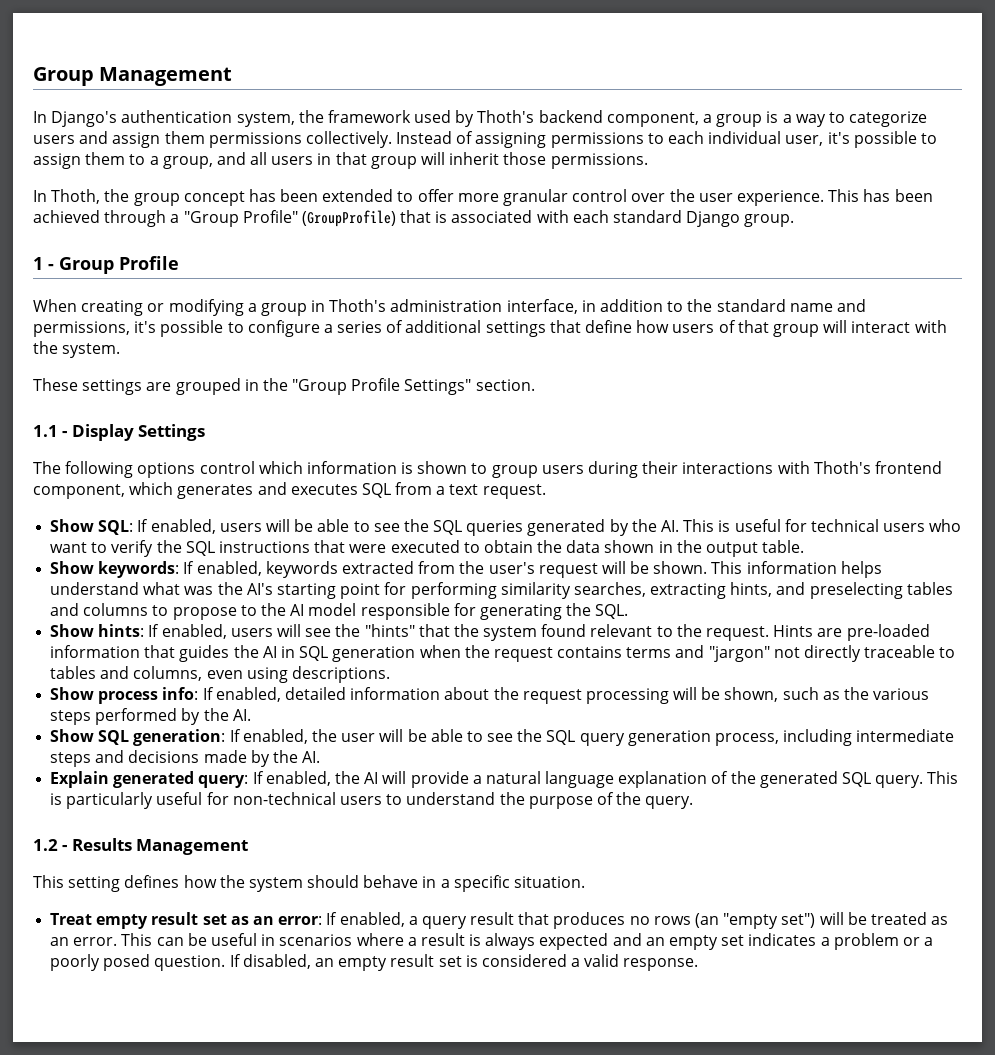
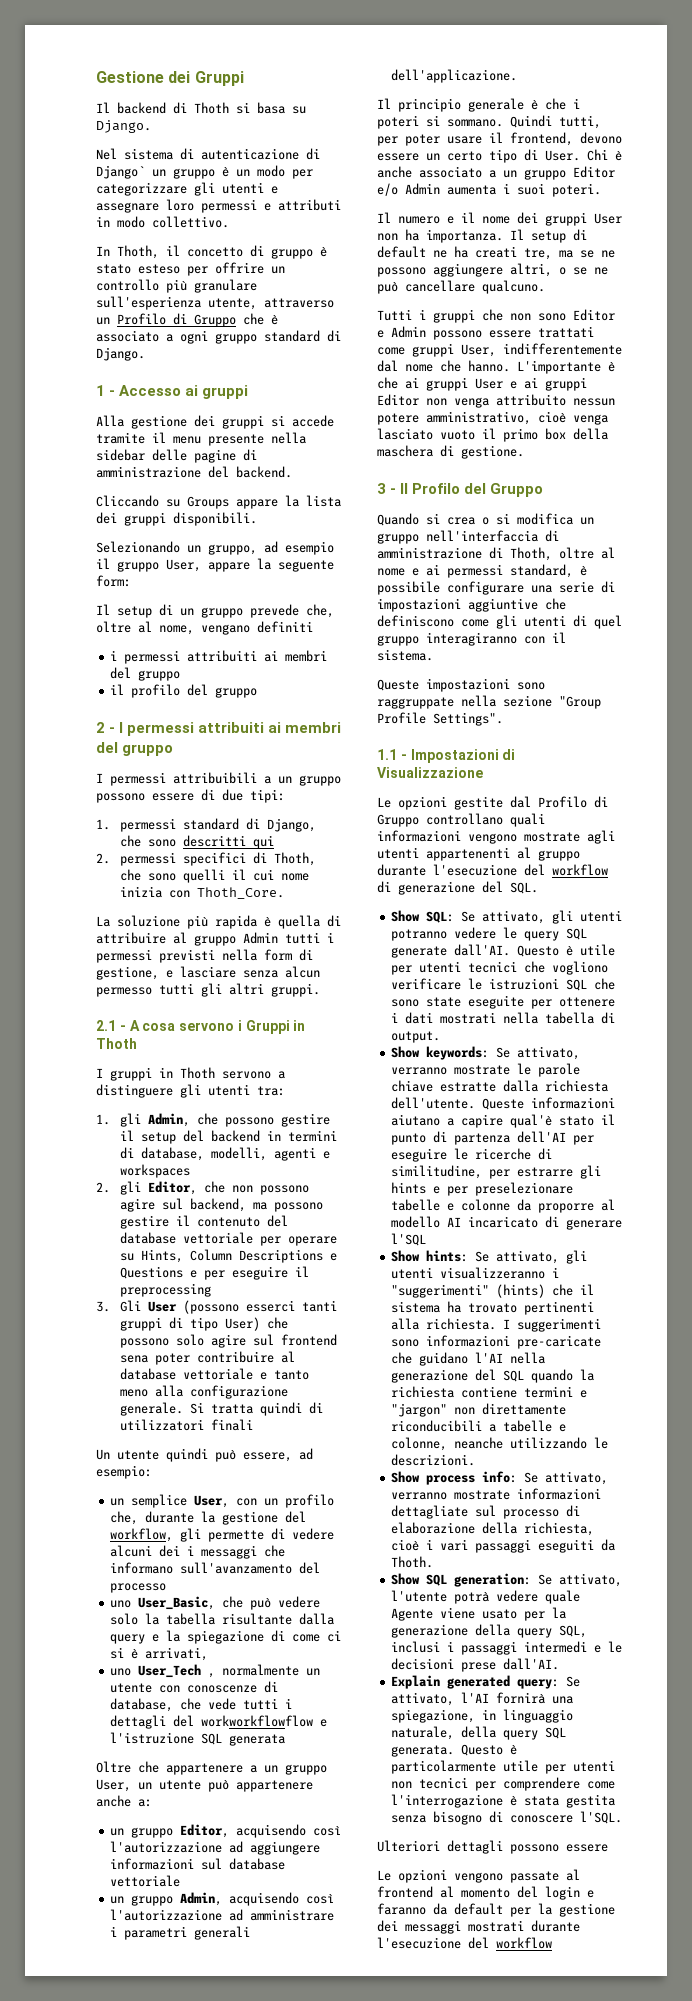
- Group Management
- In Django's authentication system, the framework used by Thoth's backend component, a group is a way to categorize users and assign them permissions collectively. Instead of assigning permissions to each individual user, it's possible to assign them to a group, and all users in that group will inherit those permissions.
- In Thoth, the group concept has been extended to offer more granular control over the user experience. This has been achieved through a "Group Profile" (GroupProfile) that is associated with each standard Django group.
- 1 - Group Profile
- When creating or modifying a group in Thoth's administration interface, in addition to the standard name and permissions, it's possible to configure a series of additional settings that define how users of that group will interact with the system.
- These settings are grouped in the "Group Profile Settings" section.
- 1.1 - Display Settings
- The following options control which information is shown to group users during their interactions with Thoth's frontend component, which generates and executes SQL from a text request.
- Show SQL: If enabled, users will be able to see the SQL queries generated by the AI. This is useful for technical users who want to verify the SQL instructions that were executed to obtain the data shown in the output table.
- Show keywords: If enabled, keywords extracted from the user's request will be shown. This information helps understand what was the AI's starting point for performing similarity searches, extracting hints, and preselecting tables and columns to propose to the AI model responsible for generating the SQL.
- Show hints: If enabled, users will see the "hints" that the system found relevant to the request. Hints are pre-loaded information that guides the AI in SQL generation when the request contains terms and "jargon" not directly traceable to tables and columns, even using descriptions.
- Show process info: If enabled, detailed information about the request processing will be shown, such as the various steps performed by the AI.
- Show SQL generation: If enabled, the user will be able to see the SQL query generation process, including intermediate steps and decisions made by the AI.
- Explain generated query: If enabled, the AI will provide a natural language explanation of the generated SQL query. This is particularly useful for non-technical users to understand the purpose of the query.
- 1.2 - Results Management
- This setting defines how the system should behave in a specific situation.
- Treat empty result set as an error: If enabled, a query result that produces no rows (an "empty set") will be treated as an error. This can be useful in scenarios where a result is always expected and an empty set indicates a problem or a poorly posed question. If disabled, an empty result set is considered a valid response.
+ Gestione dei Gruppi
+ Il backend di Thoth si basa su Django.
+ Nel sistema di autenticazione di Django` un gruppo è un modo per categorizzare gli utenti e assegnare loro permessi e attributi in modo collettivo.
+ In Thoth, il concetto di gruppo è stato esteso per offrire un controllo più granulare sull'esperienza utente, attraverso un Profilo di Gruppo che è associato a ogni gruppo standard di Django.
+ 1 - Accesso ai gruppi
+ Alla gestione dei gruppi si accede tramite il menu presente nella sidebar delle pagine di amministrazione del backend.
+ Cliccando su Groups appare la lista dei gruppi disponibili.
+ Selezionando un gruppo, ad esempio il gruppo User, appare la seguente form:
+ Il setup di un gruppo prevede che, oltre al nome, vengano definiti
+ i permessi attribuiti ai membri del gruppo
+ il profilo del gruppo
+ 2 - I permessi attribuiti ai membri del gruppo
+ I permessi attribuibili a un gruppo possono essere di due tipi:
+ 1. permessi standard di Django, che sono descritti qui
+ 2. permessi specifici di Thoth, che sono quelli il cui nome inizia con Thoth_Core.
+ La soluzione più rapida è quella di attribuire al gruppo Admin tutti i permessi previsti nella form di gestione, e lasciare senza alcun permesso tutti gli altri gruppi.
+ 2.1 - A cosa servono i Gruppi in Thoth
+ I gruppi in Thoth servono a distinguere gli utenti tra:
+ 1. gli Admin, che possono gestire il setup del backend in termini di database, modelli, agenti e workspaces
+ 2. gli Editor, che non possono agire sul backend, ma possono gestire il contenuto del database vettoriale per operare su Hints, Column Descriptions e Questions e per eseguire il preprocessing
+ 3. Gli User (possono esserci tanti gruppi di tipo User) che possono solo agire sul frontend sena poter contribuire al database vettoriale e tanto meno alla configurazione generale. Si tratta quindi di utilizzatori finali
+ Un utente quindi può essere, ad esempio:
+ un semplice User, con un profilo che, durante la gestione del workflow, gli permette di vedere alcuni dei i messaggi che informano sull'avanzamento del processo
+ uno User_Basic, che può vedere solo la tabella risultante dalla query e la spiegazione di come ci si è arrivati,
+ uno User_Tech , normalmente un utente con conoscenze di database, che vede tutti i dettagli del workworkflowflow e l'istruzione SQL generata
+ Oltre che appartenere a un gruppo User, un utente può appartenere anche a:
+ un gruppo Editor, acquisendo così l'autorizzazione ad aggiungere informazioni sul database vettoriale
+ un gruppo Admin, acquisendo così l'autorizzazione ad amministrare i parametri generali dell'applicazione.
+ Il principio generale è che i poteri si sommano. Quindi tutti, per poter usare il frontend, devono essere un certo tipo di User. Chi è anche associato a un gruppo Editor e/o Admin aumenta i suoi poteri.
+ Il numero e il nome dei gruppi User non ha importanza. Il setup di default ne ha creati tre, ma se ne possono aggiungere altri, o se ne può cancellare qualcuno.
+ Tutti i gruppi che non sono Editor e Admin possono essere trattati come gruppi User, indifferentemente dal nome che hanno. L'importante è che ai gruppi User e ai gruppi Editor non venga attribuito nessun potere amministrativo, cioè venga lasciato vuoto il primo box della maschera di gestione.
+ 3 - Il Profilo del Gruppo
+ Quando si crea o si modifica un gruppo nell'interfaccia di amministrazione di Thoth, oltre al nome e ai permessi standard, è possibile configurare una serie di impostazioni aggiuntive che definiscono come gli utenti di quel gruppo interagiranno con il sistema.
+ Queste impostazioni sono raggruppate nella sezione "Group Profile Settings".
+ 1.1 - Impostazioni di Visualizzazione
+ Le opzioni gestite dal Profilo di Gruppo controllano quali informazioni vengono mostrate agli utenti appartenenti al gruppo durante l'esecuzione del workflow di generazione del SQL.
+ Show SQL: Se attivato, gli utenti potranno vedere le query SQL generate dall'AI. Questo è utile per utenti tecnici che vogliono verificare le istruzioni SQL che sono state eseguite per ottenere i dati mostrati nella tabella di output.
+ Show keywords: Se attivato, verranno mostrate le parole chiave estratte dalla richiesta dell'utente. Queste informazioni aiutano a capire qual'è stato il punto di partenza dell'AI per eseguire le ricerche di similitudine, per estrarre gli hints e per preselezionare tabelle e colonne da proporre al modello AI incaricato di generare l'SQL
+ Show hints: Se attivato, gli utenti visualizzeranno i "suggerimenti" (hints) che il sistema ha trovato pertinenti alla richiesta. I suggerimenti sono informazioni pre-caricate che guidano l'AI nella generazione del SQL quando la richiesta contiene termini e "jargon" non direttamente riconducibili a tabelle e colonne, neanche utilizzando le descrizioni.
+ Show process info: Se attivato, verranno mostrate informazioni dettagliate sul processo di elaborazione della richiesta, cioè i vari passaggi eseguiti da Thoth.
+ Show SQL generation: Se attivato, l'utente potrà vedere quale Agente viene usato per la generazione della query SQL, inclusi i passaggi intermedi e le decisioni prese dall'AI.
+ Explain generated query: Se attivato, l'AI fornirà una spiegazione, in linguaggio naturale, della query SQL generata. Questo è particolarmente utile per utenti non tecnici per comprendere come l'interrogazione è stata gestita senza bisogno di conoscere l'SQL.
+ Ulteriori dettagli possono essere
+ Le opzioni vengono passate al frontend al momento del login e faranno da default per la gestione dei messaggi mostrati durante l'esecuzione del workflow

